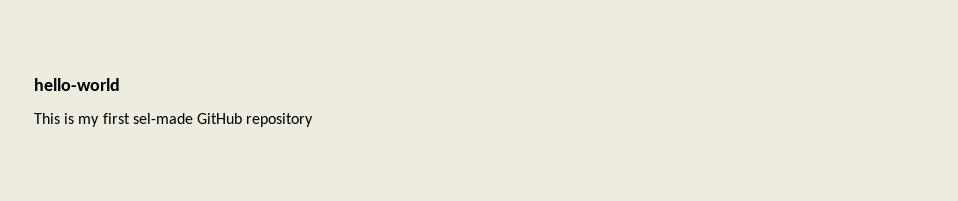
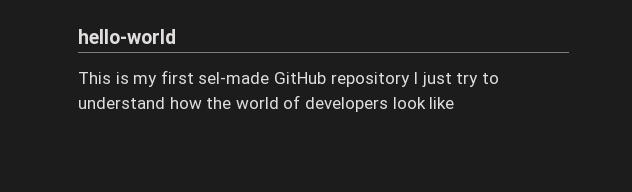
- This is my first sel-made GitHub repository
+ This is my first sel-made GitHub repository I just try to understand how the world of developers look like

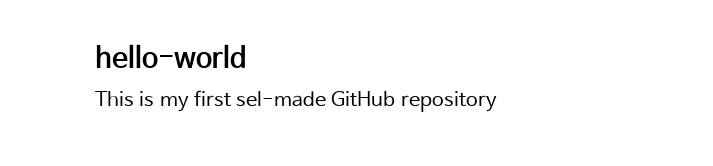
- This is my first sel-made GitHub repository I just try to understand how the world of developers look like
+ This is my first sel-made GitHub repository

